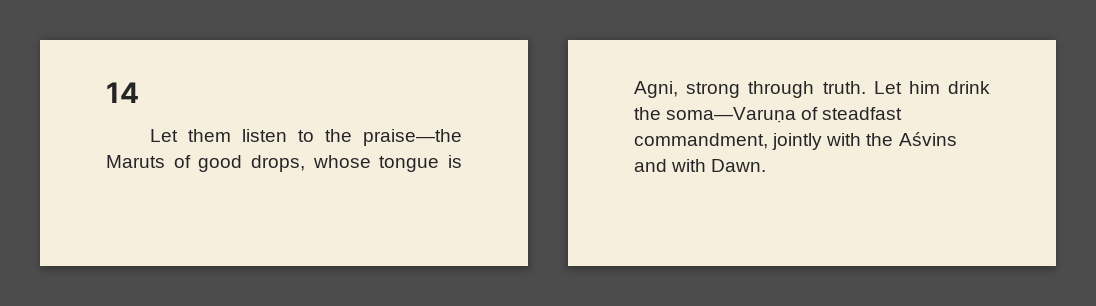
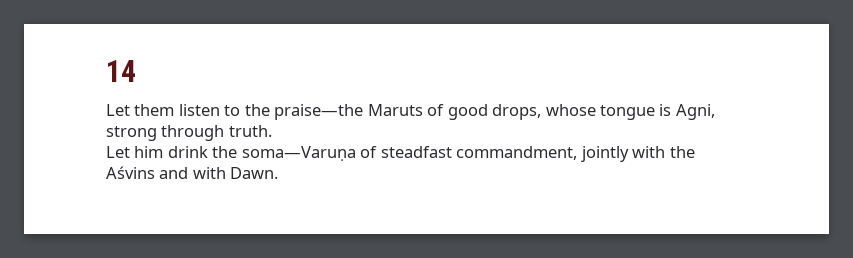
- Let them listen to the praise—the Maruts of good drops, whose tongue is Agni, strong through truth. Let him drink the soma—Varuṇa of steadfast commandment, jointly with the Aśvins and with Dawn.
+ Let them listen to the praise—the Maruts of good drops, whose tongue is Agni, strong through truth.
+ Let him drink the soma—Varuṇa of steadfast commandment, jointly with the Aśvins and with Dawn.

